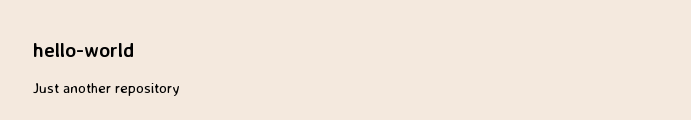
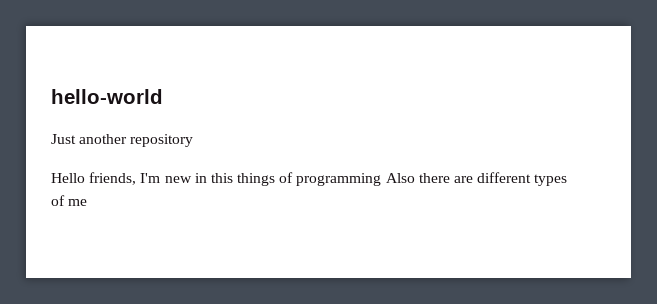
+ Hello friends, I'm new in this things of programming Also there are different types of me

